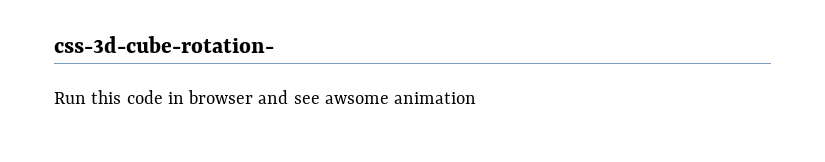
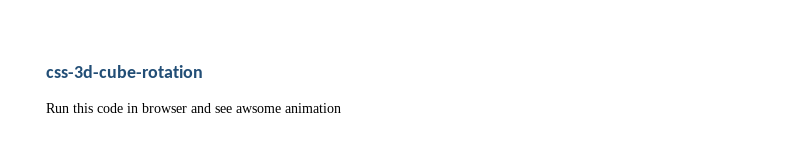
- css-3d-cube-rotation-
+ css-3d-cube-rotation

